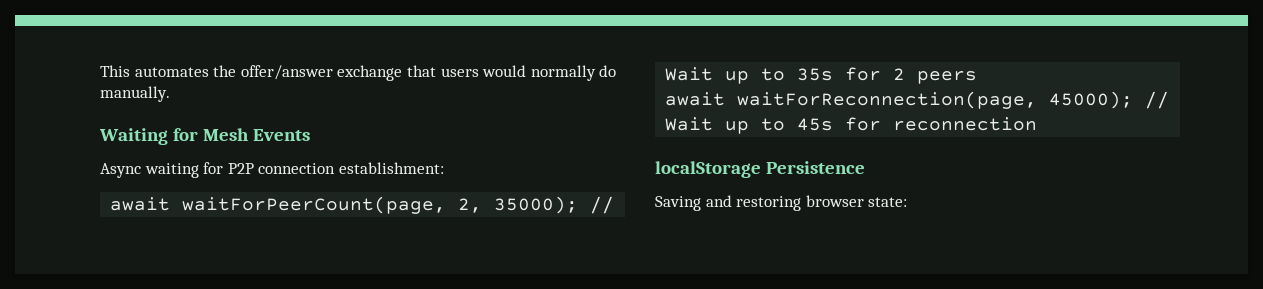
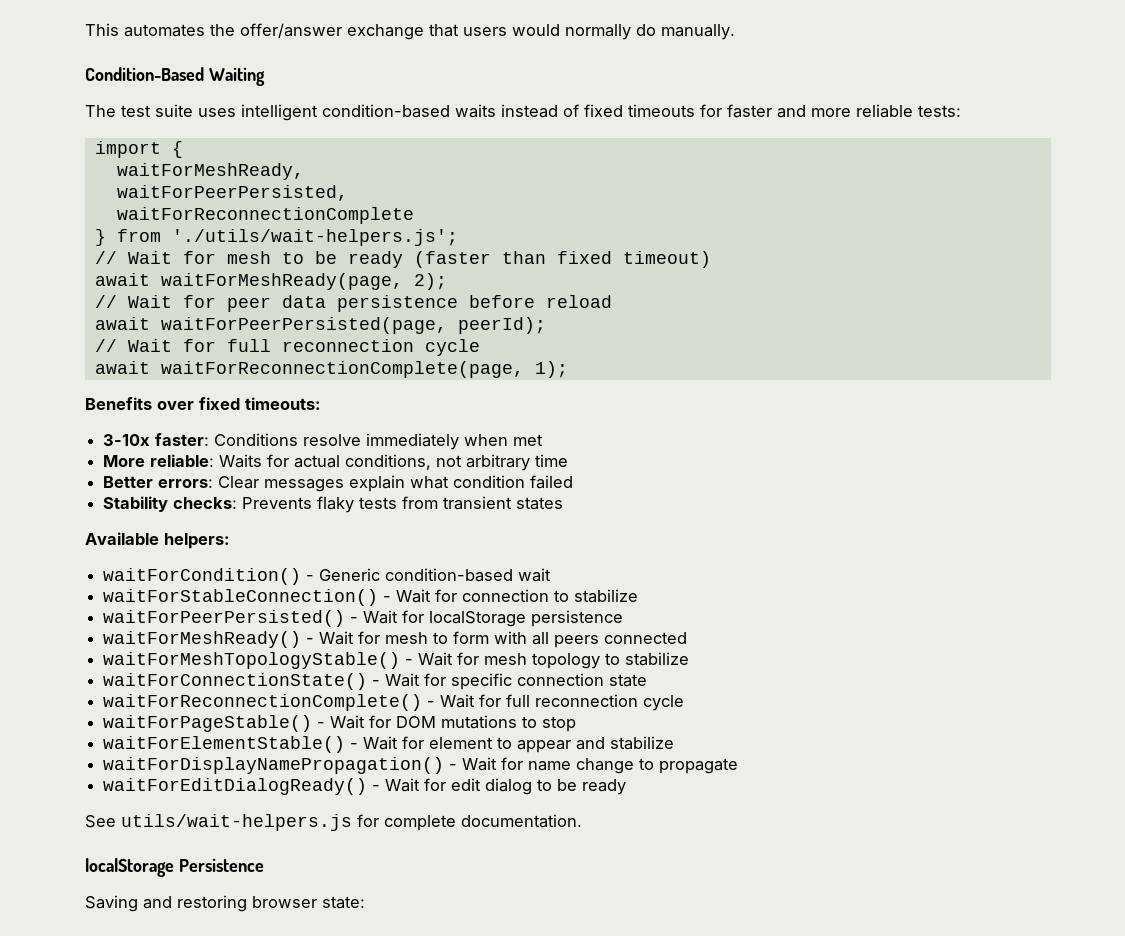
- Waiting for Mesh Events
- Async waiting for P2P connection establishment:
- await waitForPeerCount(page, 2, 35000); // Wait up to 35s for 2 peers
- await waitForReconnection(page, 45000); // Wait up to 45s for reconnection
+ Condition-Based Waiting
+ The test suite uses intelligent condition-based waits instead of fixed timeouts for faster and more reliable tests:
+ import {
+ waitForMeshReady,
+ waitForPeerPersisted,
+ waitForReconnectionComplete
+ } from './utils/wait-helpers.js';
+ // Wait for mesh to be ready (faster than fixed timeout)
+ await waitForMeshReady(page, 2);
+ // Wait for peer data persistence before reload
+ await waitForPeerPersisted(page, peerId);
+ // Wait for full reconnection cycle
+ await waitForReconnectionComplete(page, 1);
+ Benefits over fixed timeouts:
+ 3-10x faster: Conditions resolve immediately when met
+ More reliable: Waits for actual conditions, not arbitrary time
+ Better errors: Clear messages explain what condition failed
+ Stability checks: Prevents flaky tests from transient states
+ Available helpers:
+ waitForCondition() - Generic condition-based wait
+ waitForStableConnection() - Wait for connection to stabilize
+ waitForPeerPersisted() - Wait for localStorage persistence
+ waitForMeshReady() - Wait for mesh to form with all peers connected
+ waitForMeshTopologyStable() - Wait for mesh topology to stabilize
+ waitForConnectionState() - Wait for specific connection state
+ waitForReconnectionComplete() - Wait for full reconnection cycle
+ waitForPageStable() - Wait for DOM mutations to stop
+ waitForElementStable() - Wait for element to appear and stabilize
+ waitForDisplayNamePropagation() - Wait for name change to propagate
+ waitForEditDialogReady() - Wait for edit dialog to be ready
+ See utils/wait-helpers.js for complete documentation.

